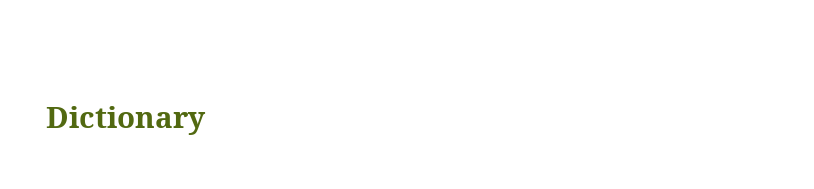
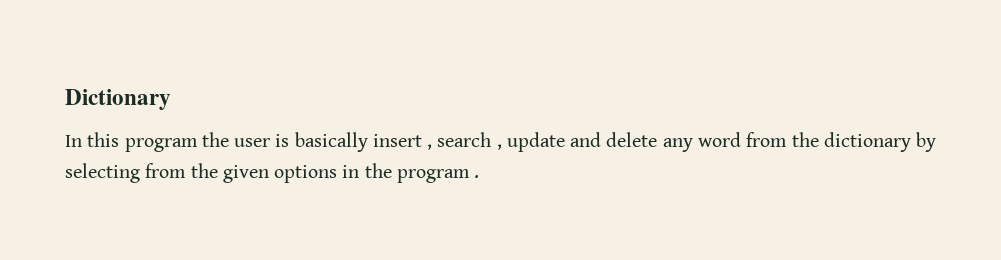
+ In this program the user is basically insert , search , update and delete any word from the dictionary by selecting from the given options in the program .

